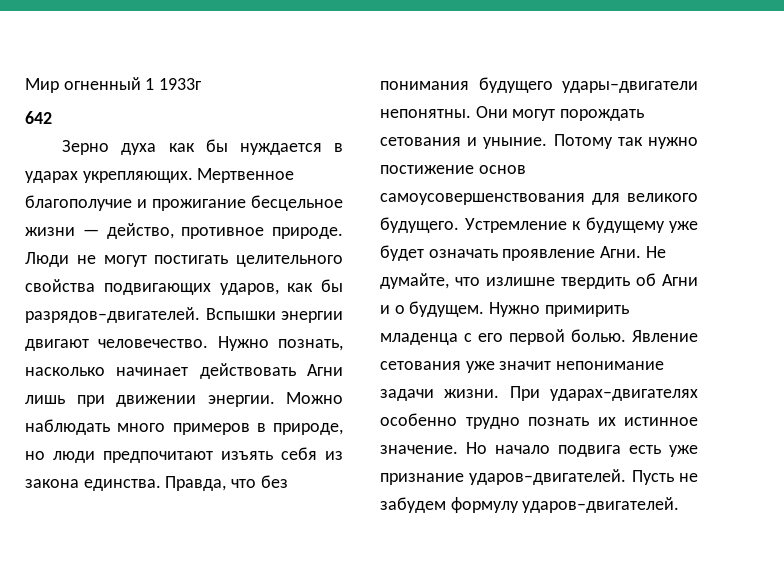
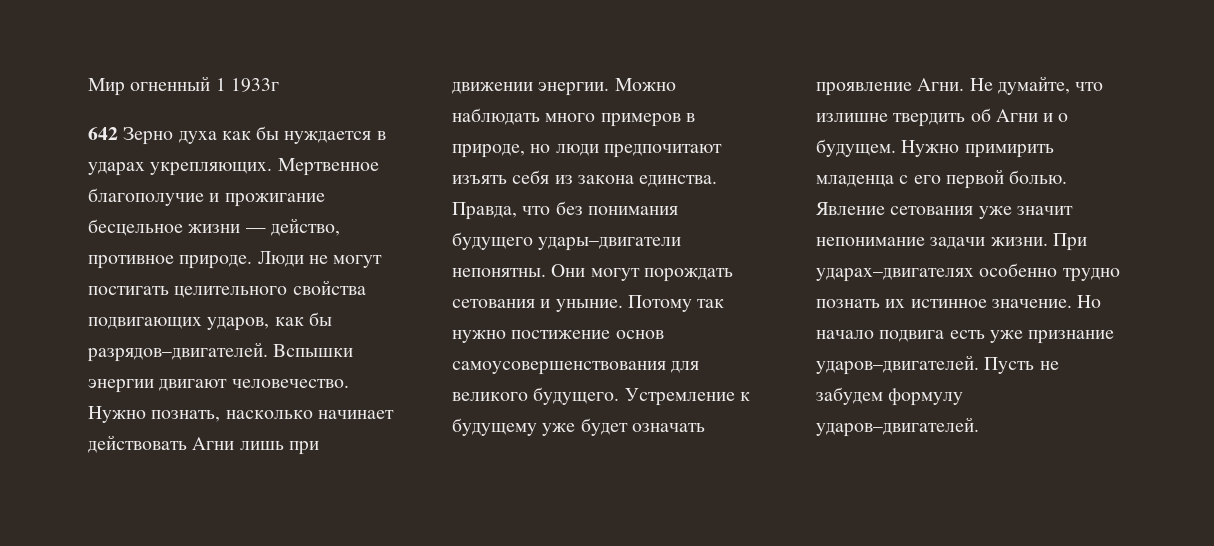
- 642
- Зерно духа как бы нуждается в ударах укрепляющих.
+ 642 Зерно духа как бы нуждается в ударах укрепляющих.

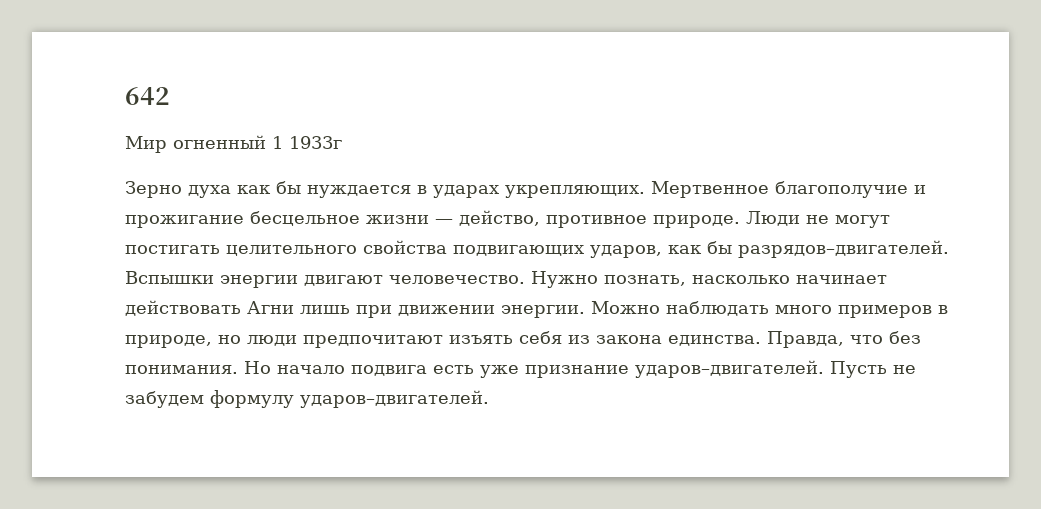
+ 642
- 642 Зерно духа как бы нуждается в ударах укрепляющих.
+ Зерно духа как бы нуждается в ударах укрепляющих.
- Правда, что без понимания будущего удары–двигатели непонятны. Они могут порождать сетования и уныние. Потому так нужно постижение основ самоусовершенствования для великого будущего. Устремление к будущему уже будет означать проявление Агни. Не думайте, что излишне твердить об Агни и о будущем. Нужно примирить младенца с его первой болью. Явление сетования уже значит непонимание задачи жизни. При ударах–двигателях особенно трудно познать их истинное значение.
+ Правда, что без понимания.

